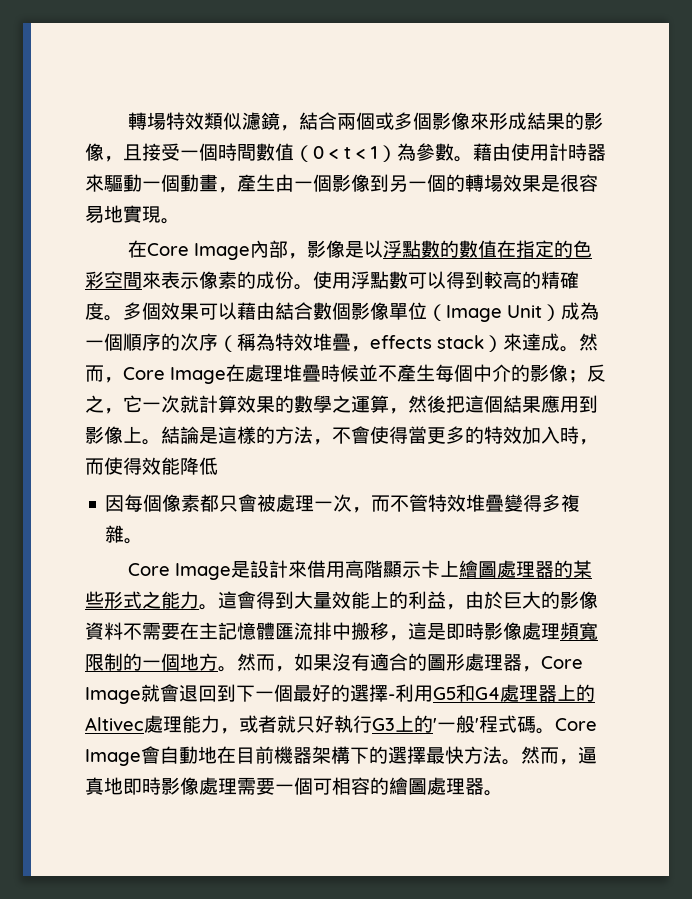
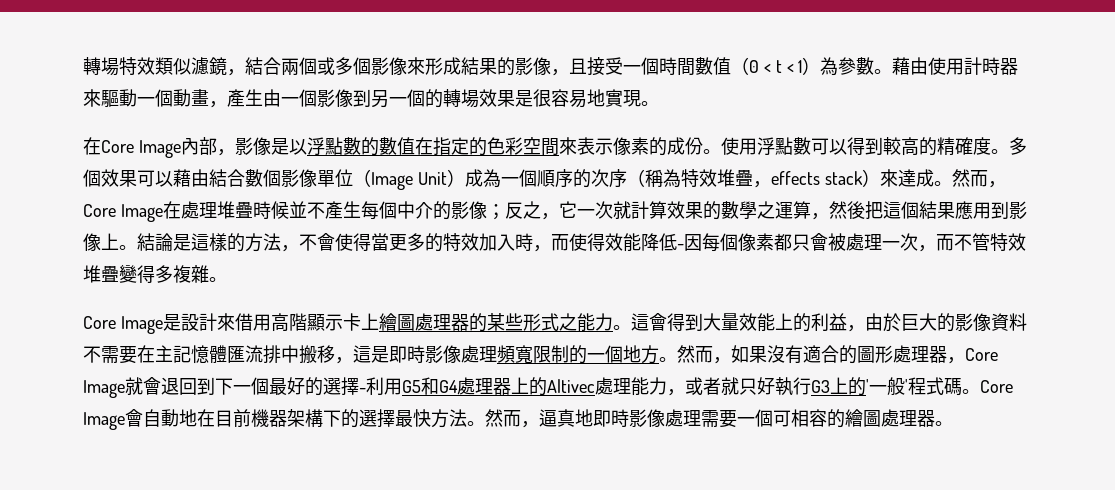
- 結論是這樣的方法，不會使得當更多的特效加入時，而使得效能降低
- 因每個像素都只會被處理一次，而不管特效堆疊變得多複雜。
+ 結論是這樣的方法，不會使得當更多的特效加入時，而使得效能降低-因每個像素都只會被處理一次，而不管特效堆疊變得多複雜。

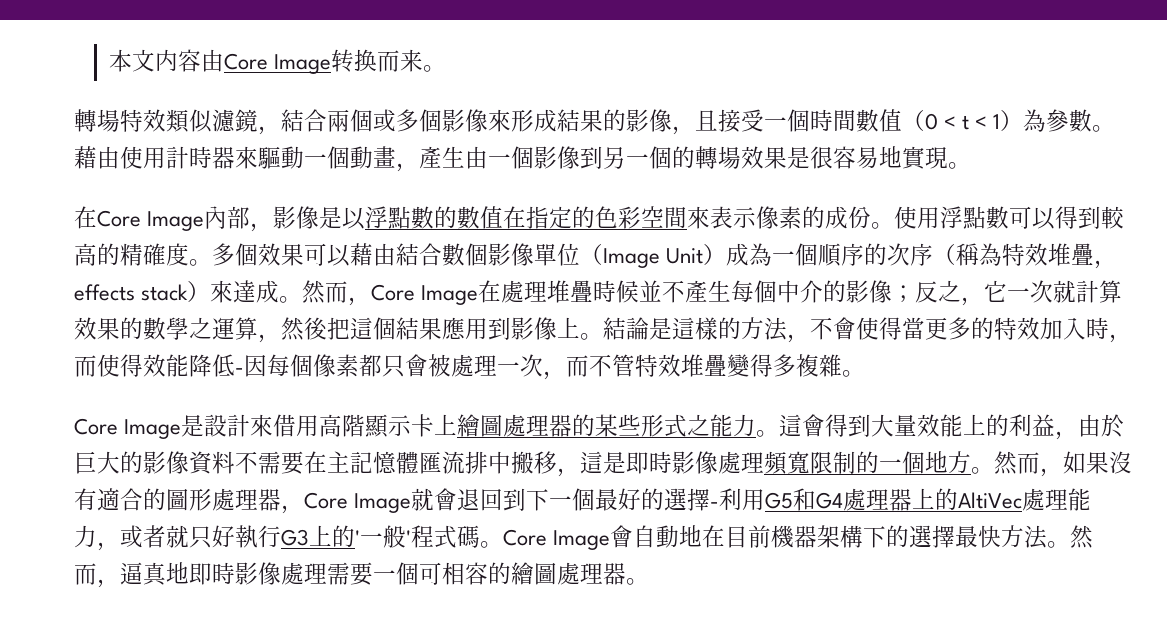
+ 本文内容由Core Image转换而来。
- 然而，如果沒有適合的圖形處理器，Core Image就會退回到下一個最好的選擇-利用G5和G4處理器上的Altivec處理能力，或者就只好執行G3上的'一般'程式碼。
+ 然而，如果沒有適合的圖形處理器，Core Image就會退回到下一個最好的選擇-利用G5和G4處理器上的AltiVec處理能力，或者就只好執行G3上的'一般'程式碼。

